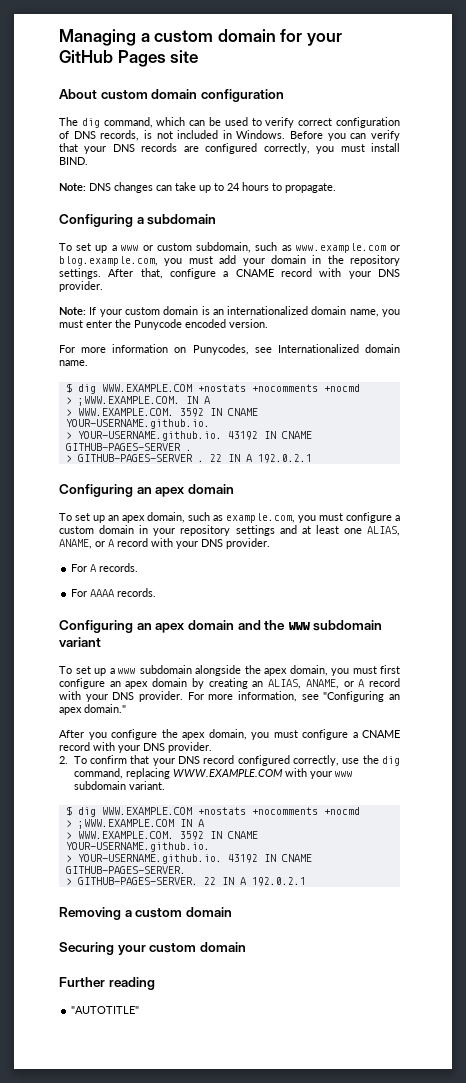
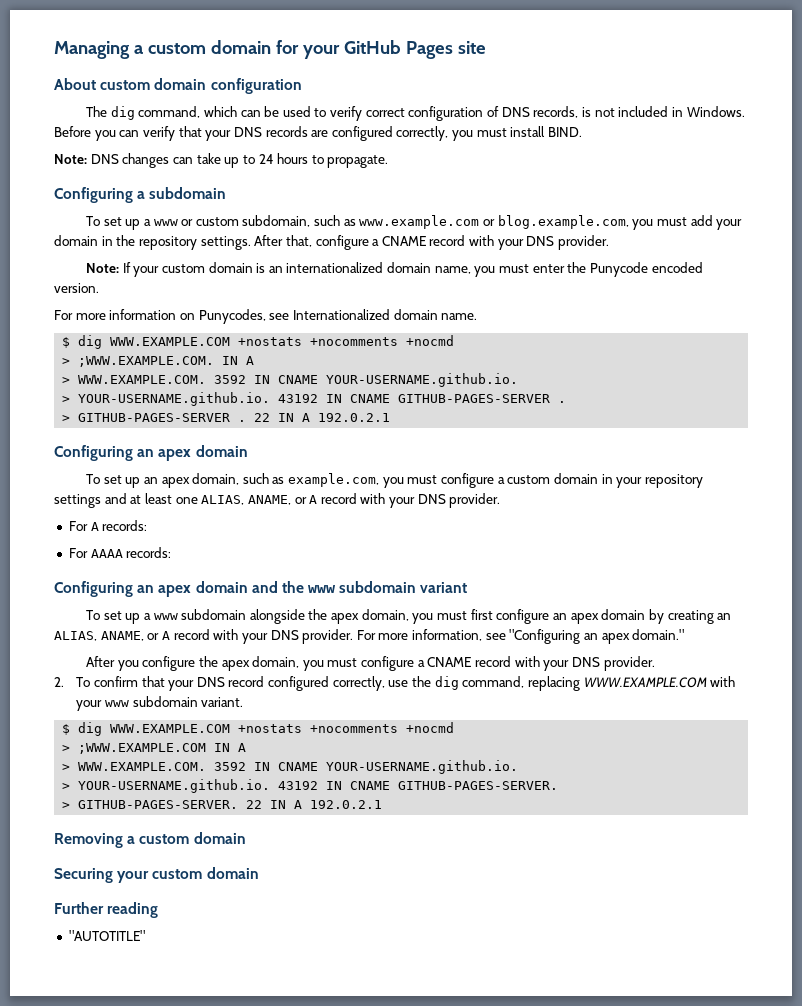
- For A records.
+ For A records:
- For AAAA records.
+ For AAAA records:

